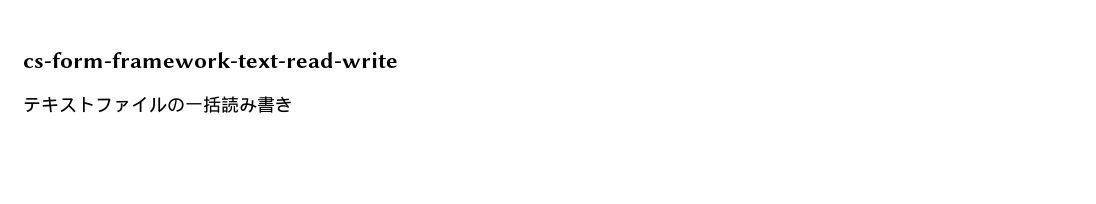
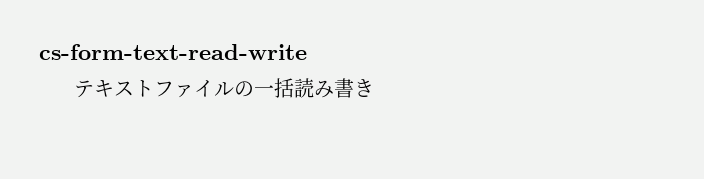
- cs-form-framework-text-read-write
+ cs-form-text-read-write

